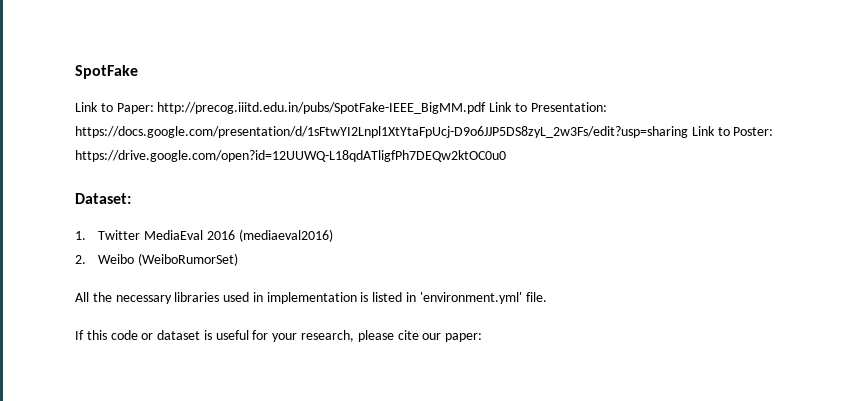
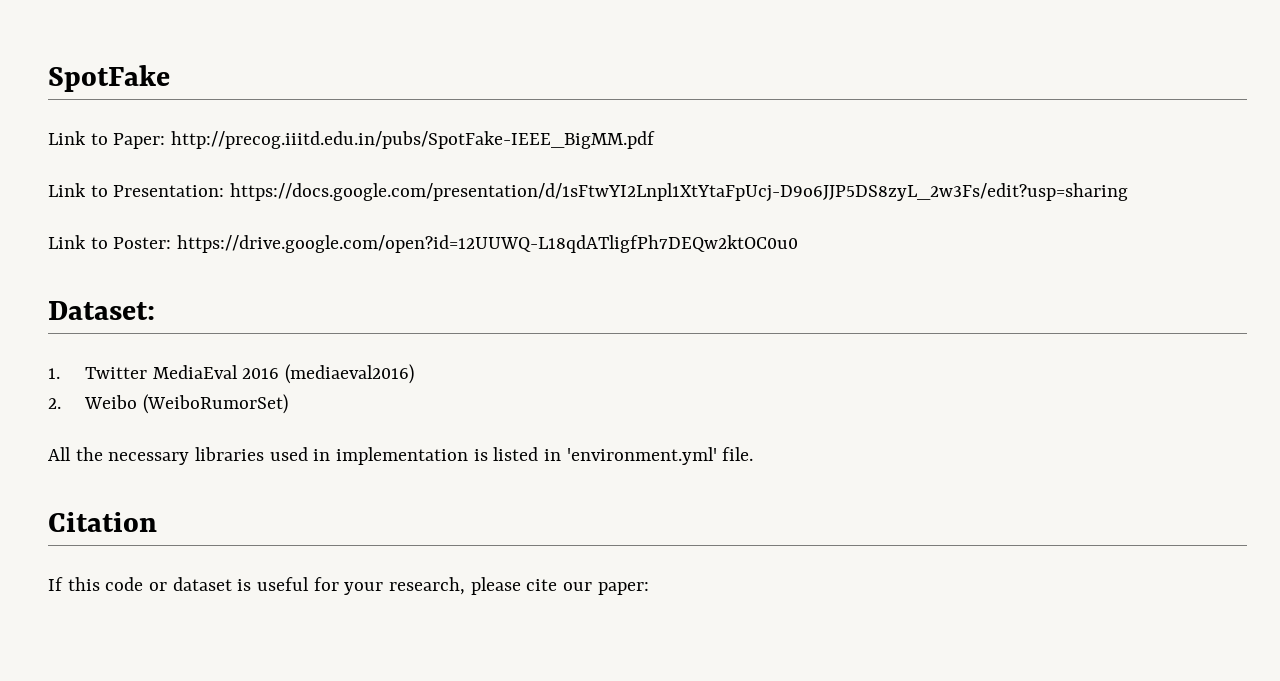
- Link to Paper: http://precog.iiitd.edu.in/pubs/SpotFake-IEEE_BigMM.pdf Link to Presentation: https://docs.google.com/presentation/d/1sFtwYI2Lnpl1XtYtaFpUcj-D9o6JJP5DS8zyL_2w3Fs/edit?usp=sharing Link to Poster: https://drive.google.com/open?id=12UUWQ-L18qdATligfPh7DEQw2ktOC0u0
+ Link to Paper: http://precog.iiitd.edu.in/pubs/SpotFake-IEEE_BigMM.pdf
+ Link to Presentation: https://docs.google.com/presentation/d/1sFtwYI2Lnpl1XtYtaFpUcj-D9o6JJP5DS8zyL_2w3Fs/edit?usp=sharing
+ Link to Poster: https://drive.google.com/open?id=12UUWQ-L18qdATligfPh7DEQw2ktOC0u0
+ Citation

